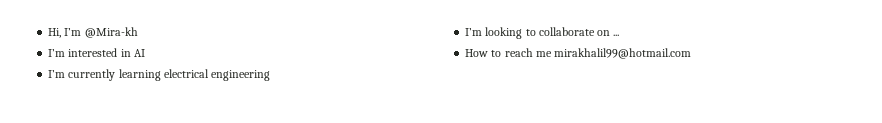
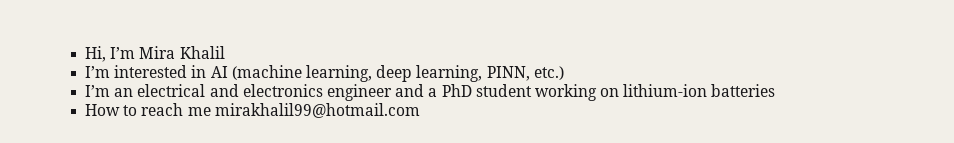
- Hi, I’m @Mira-kh
+ Hi, I’m Mira Khalil
- I’m interested in AI
- I’m currently learning electrical engineering
- I’m looking to collaborate on ...
+ I’m interested in AI (machine learning, deep learning, PINN, etc.)
+ I’m an electrical and electronics engineer and a PhD student working on lithium-ion batteries

